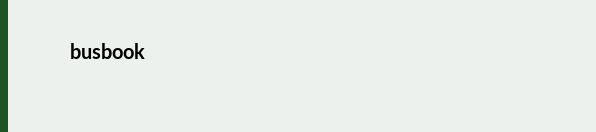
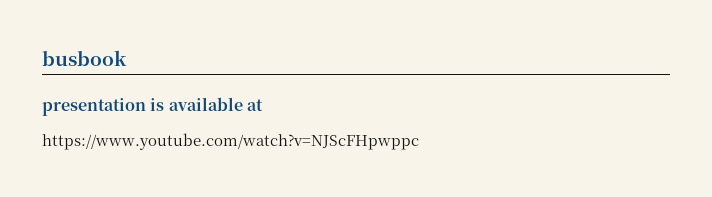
+ presentation is available at
+ https://www.youtube.com/watch?v=NJScFHpwppc

